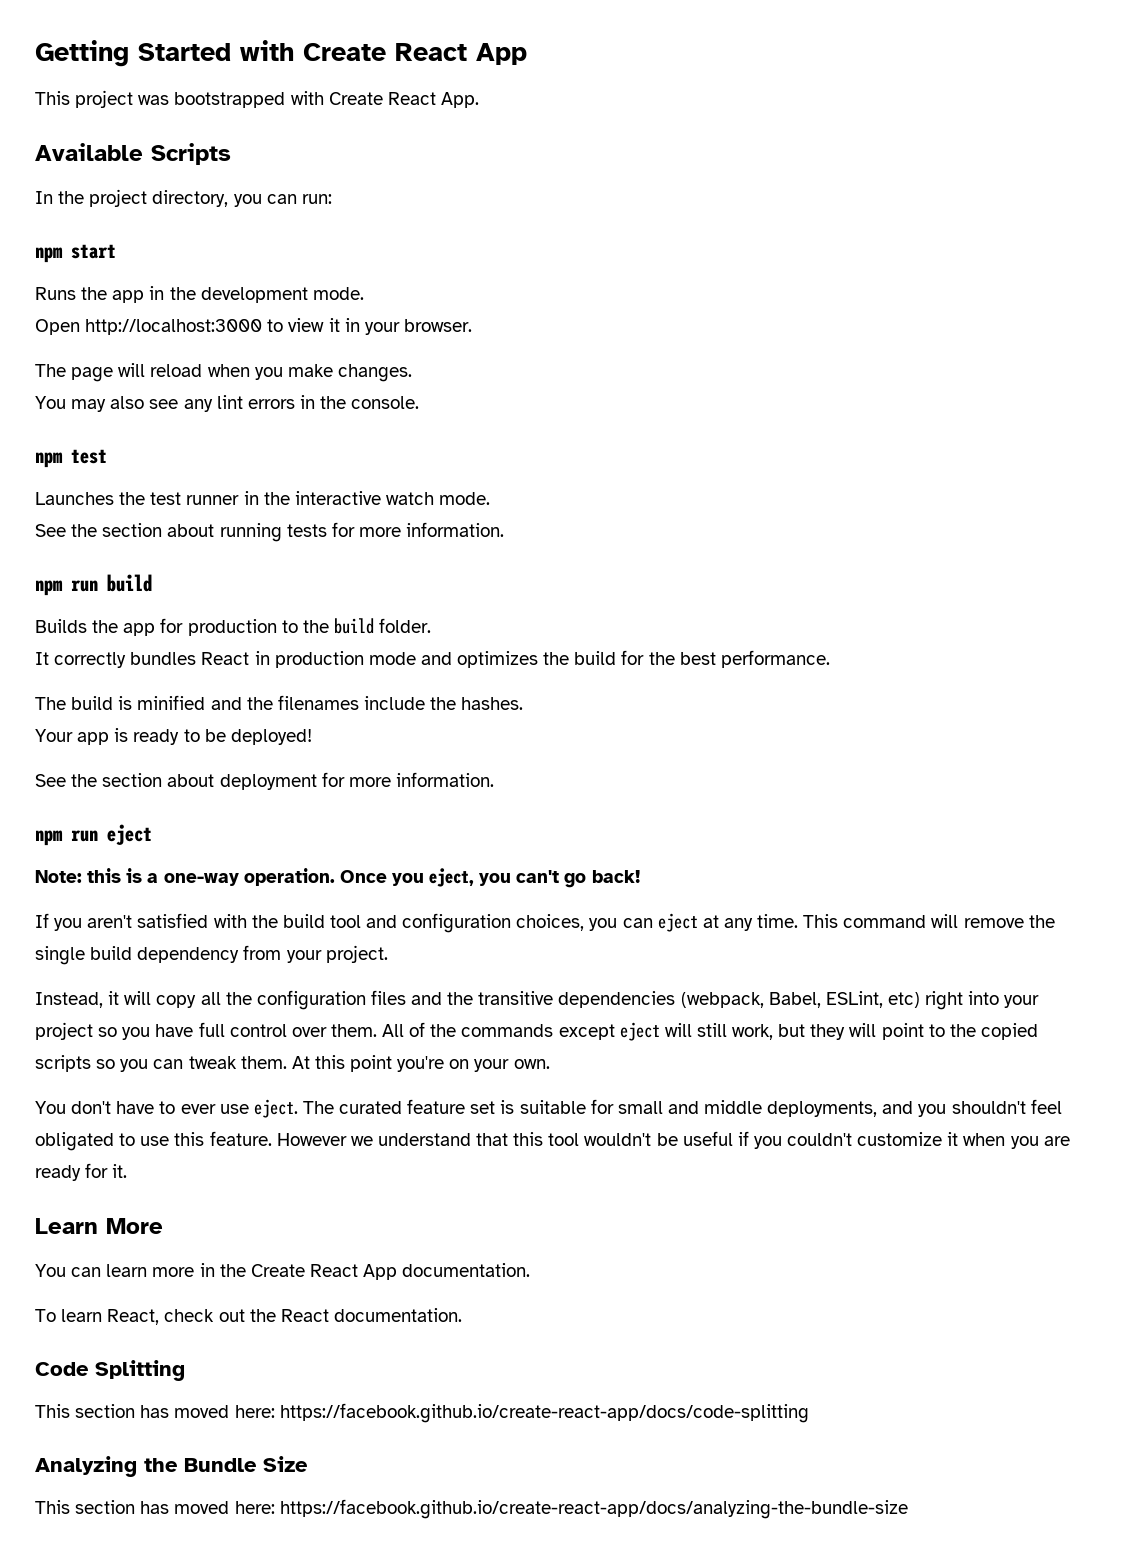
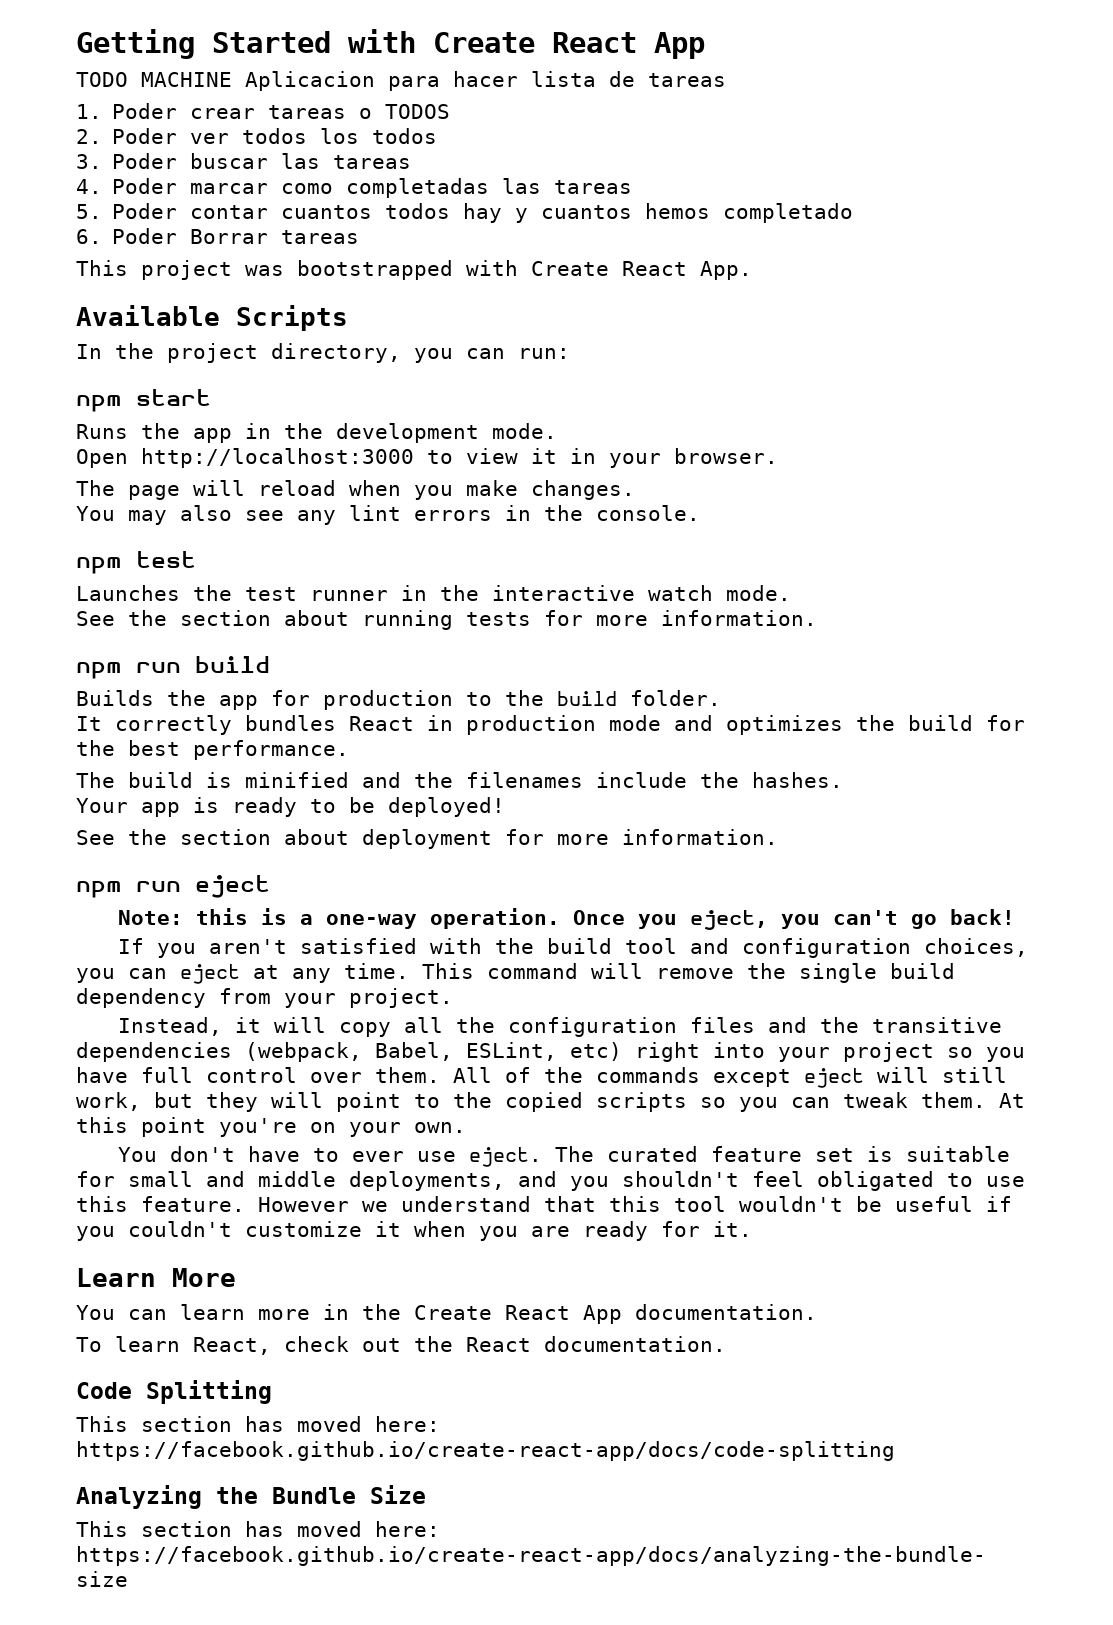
+ TODO MACHINE Aplicacion para hacer lista de tareas
+ 1. Poder crear tareas o TODOS
+ 2. Poder ver todos los todos
+ 3. Poder buscar las tareas
+ 4. Poder marcar como completadas las tareas
+ 5. Poder contar cuantos todos hay y cuantos hemos completado
+ 6. Poder Borrar tareas

